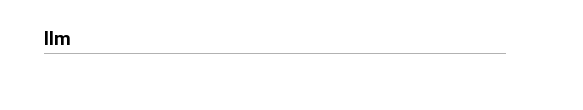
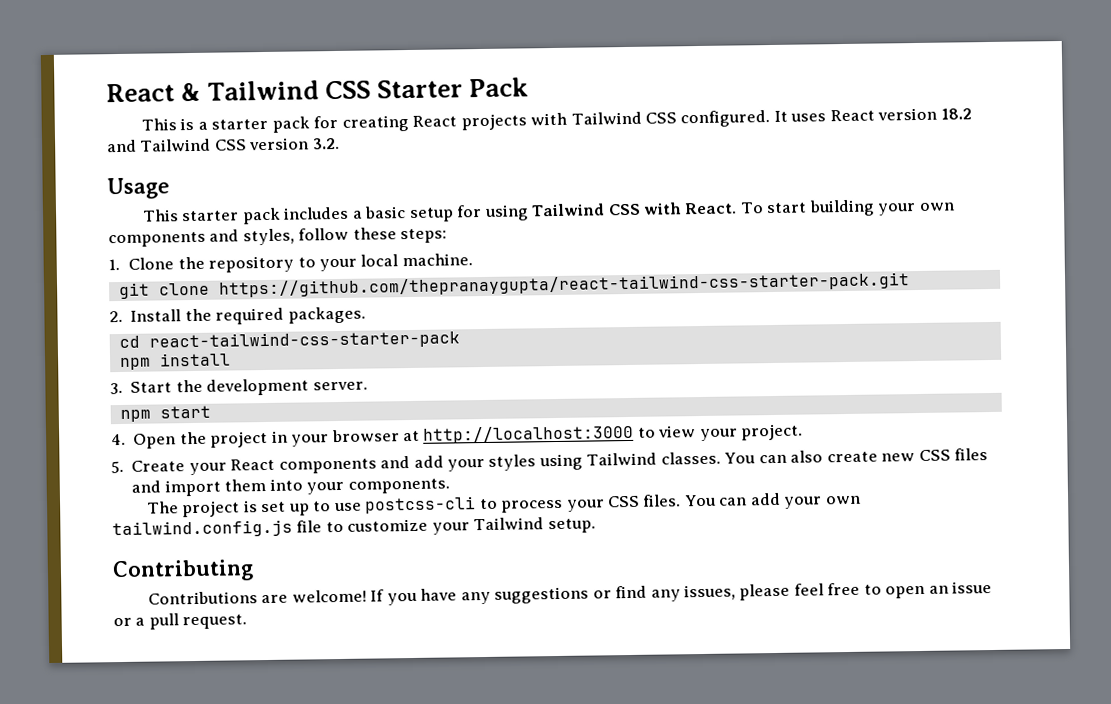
- llm
+ React & Tailwind CSS Starter Pack
+ This is a starter pack for creating React projects with Tailwind CSS configured. It uses React version 18.2 and Tailwind CSS version 3.2.
+ Usage
+ This starter pack includes a basic setup for using Tailwind CSS with React. To start building your own components and styles, follow these steps:
+ 1. Clone the repository to your local machine.
+ git clone https://github.com/thepranaygupta/react-tailwind-css-starter-pack.git
+ 2. Install the required packages.
+ cd react-tailwind-css-starter-pack
+ npm install
+ 3. Start the development server.
+ npm start
+ 4. Open the project in your browser at http://localhost:3000 to view your project.
+ 5. Create your React components and add your styles using Tailwind classes. You can also create new CSS files and import them into your components.
+ The project is set up to use postcss-cli to process your CSS files. You can add your own tailwind.config.js file to customize your Tailwind setup.
+ Contributing
+ Contributions are welcome! If you have any suggestions or find any issues, please feel free to open an issue or a pull request.

